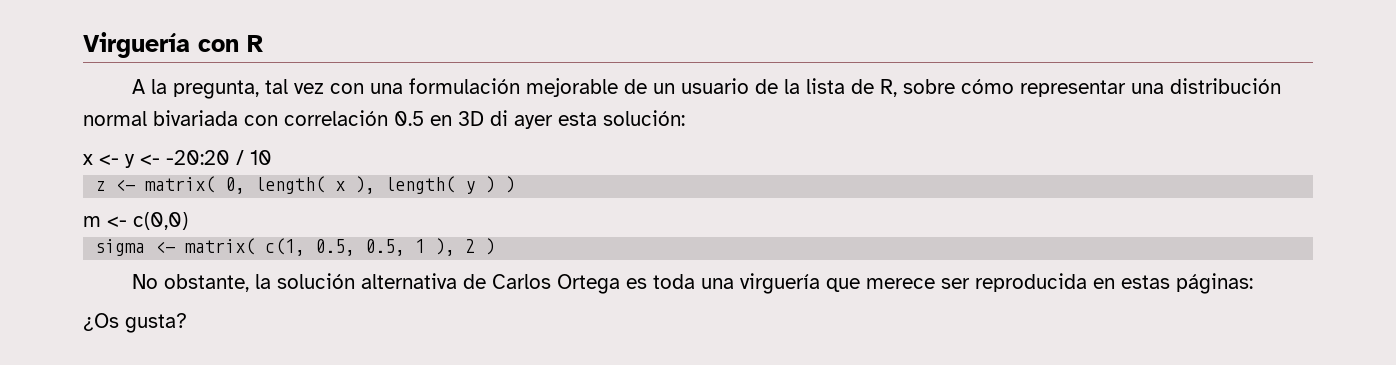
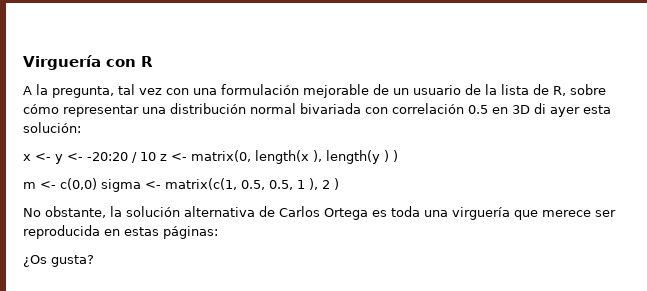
- x <- y <- -20:20 / 10
- z <- matrix( 0, length( x ), length( y ) )
+ x <- y <- -20:20 / 10 z <- matrix(0, length(x ), length(y ) )
- m <- c(0,0)
- sigma <- matrix( c(1, 0.5, 0.5, 1 ), 2 )
+ m <- c(0,0) sigma <- matrix(c(1, 0.5, 0.5, 1 ), 2 )

